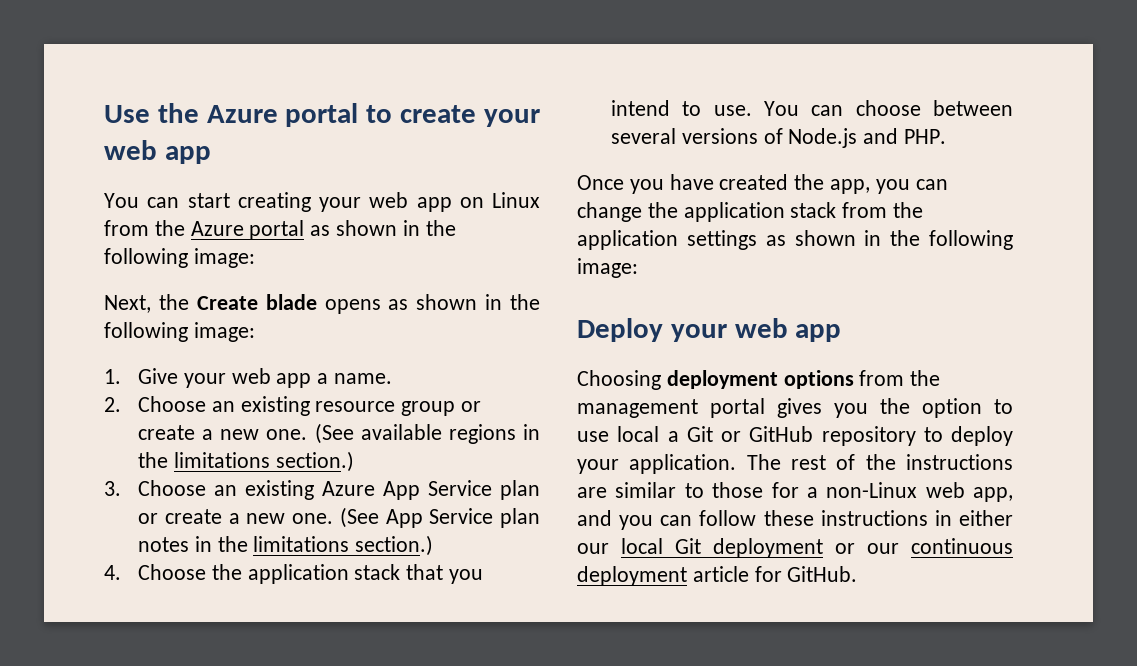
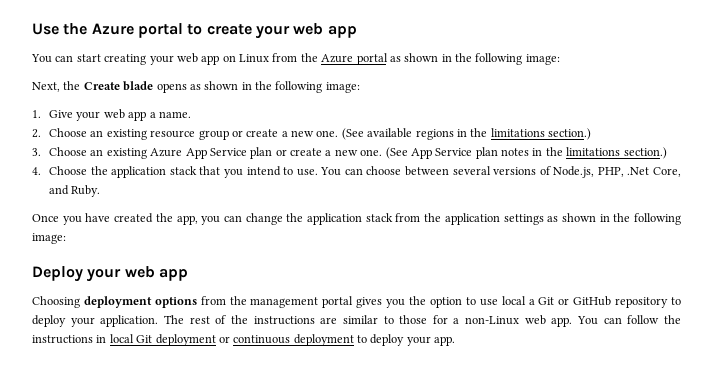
- You can choose between several versions of Node.js and PHP.
+ You can choose between several versions of Node.js, PHP, .Net Core, and Ruby.
- The rest of the instructions are similar to those for a non-Linux web app, and you can follow these instructions in either our local Git deployment or our continuous deployment article for GitHub.
+ The rest of the instructions are similar to those for a non-Linux web app. You can follow the instructions in local Git deployment or continuous deployment to deploy your app.

